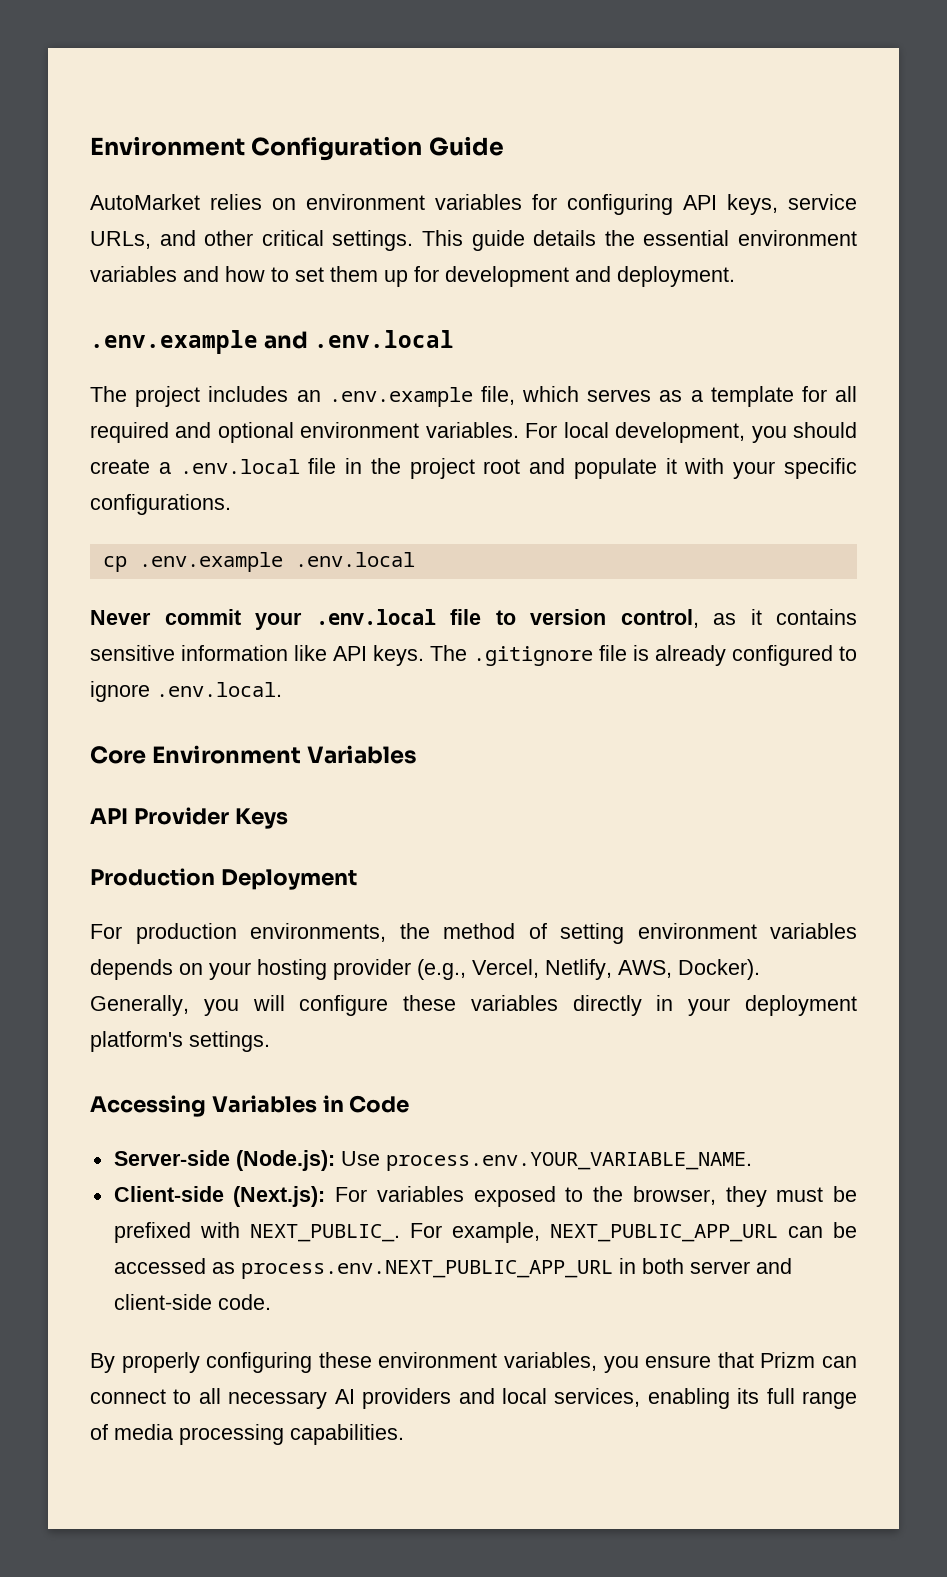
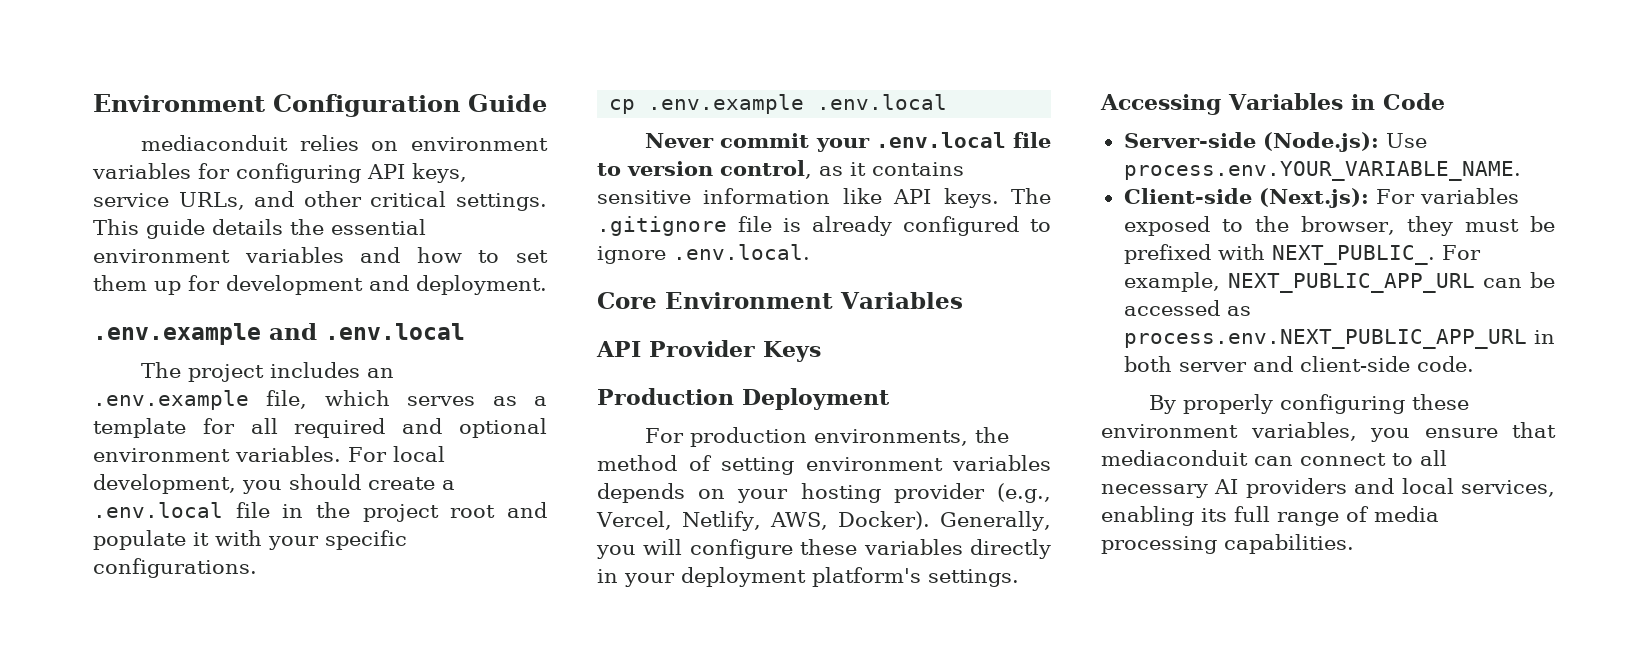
- AutoMarket relies on environment variables for configuring API keys, service URLs, and other critical settings.
+ mediaconduit relies on environment variables for configuring API keys, service URLs, and other critical settings.
- By properly configuring these environment variables, you ensure that Prizm can connect to all necessary AI providers and local services, enabling its full range of media processing capabilities.
+ By properly configuring these environment variables, you ensure that mediaconduit can connect to all necessary AI providers and local services, enabling its full range of media processing capabilities.

